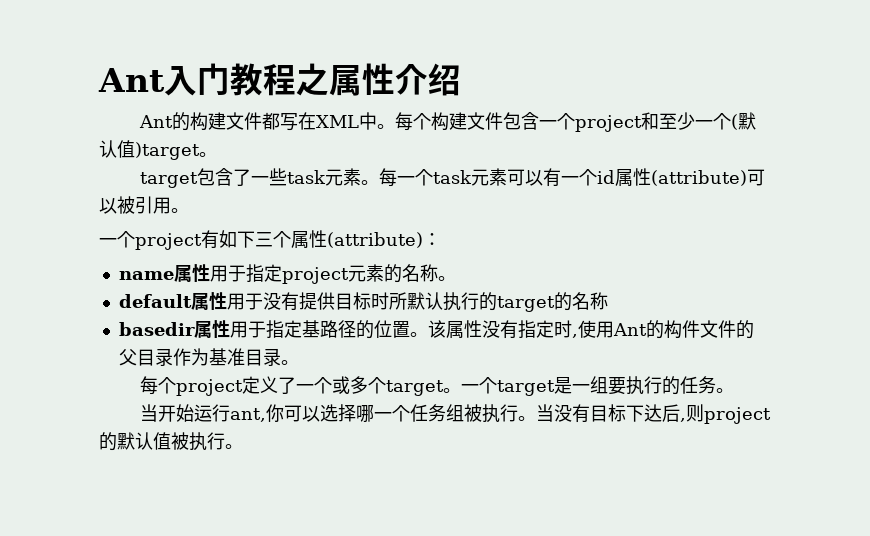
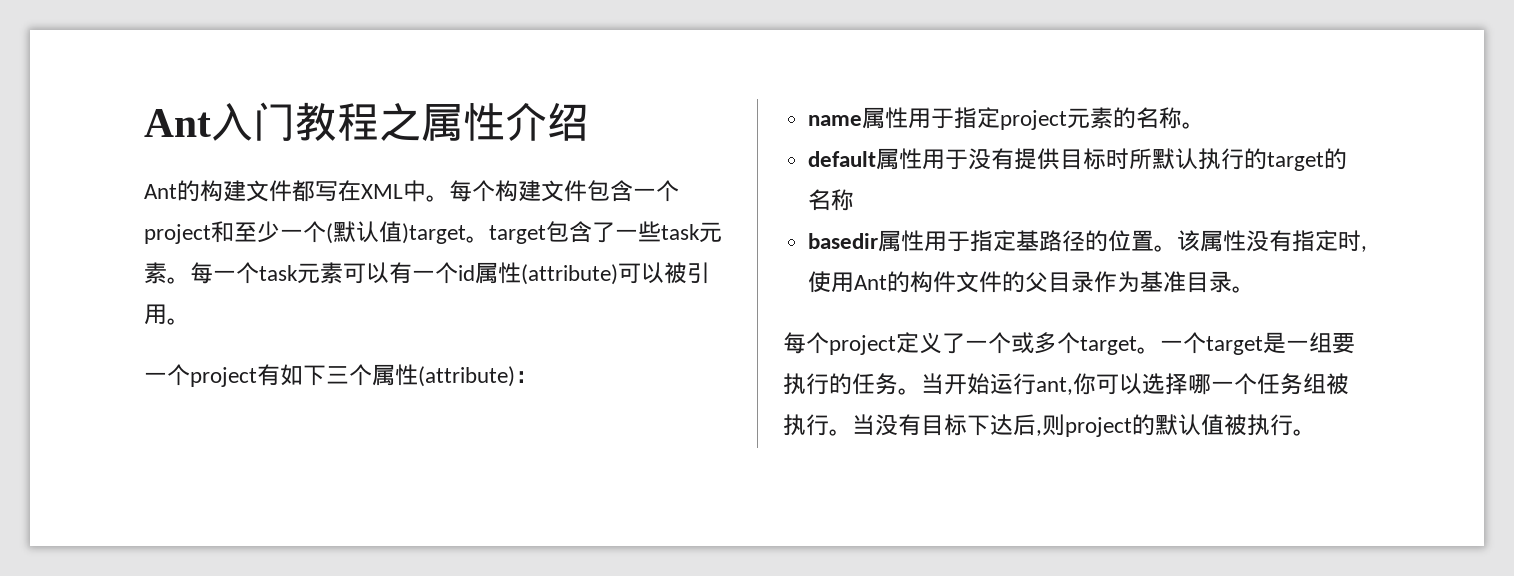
- 每个构建文件包含一个project和至少一个(默认值)target。
- target包含了一些task元素。
+ 每个构建文件包含一个project和至少一个(默认值)target。target包含了一些task元素。
- 一个target是一组要执行的任务。
- 当开始运行ant,你可以选择哪一个任务组被执行。
+ 一个target是一组要执行的任务。当开始运行ant,你可以选择哪一个任务组被执行。

